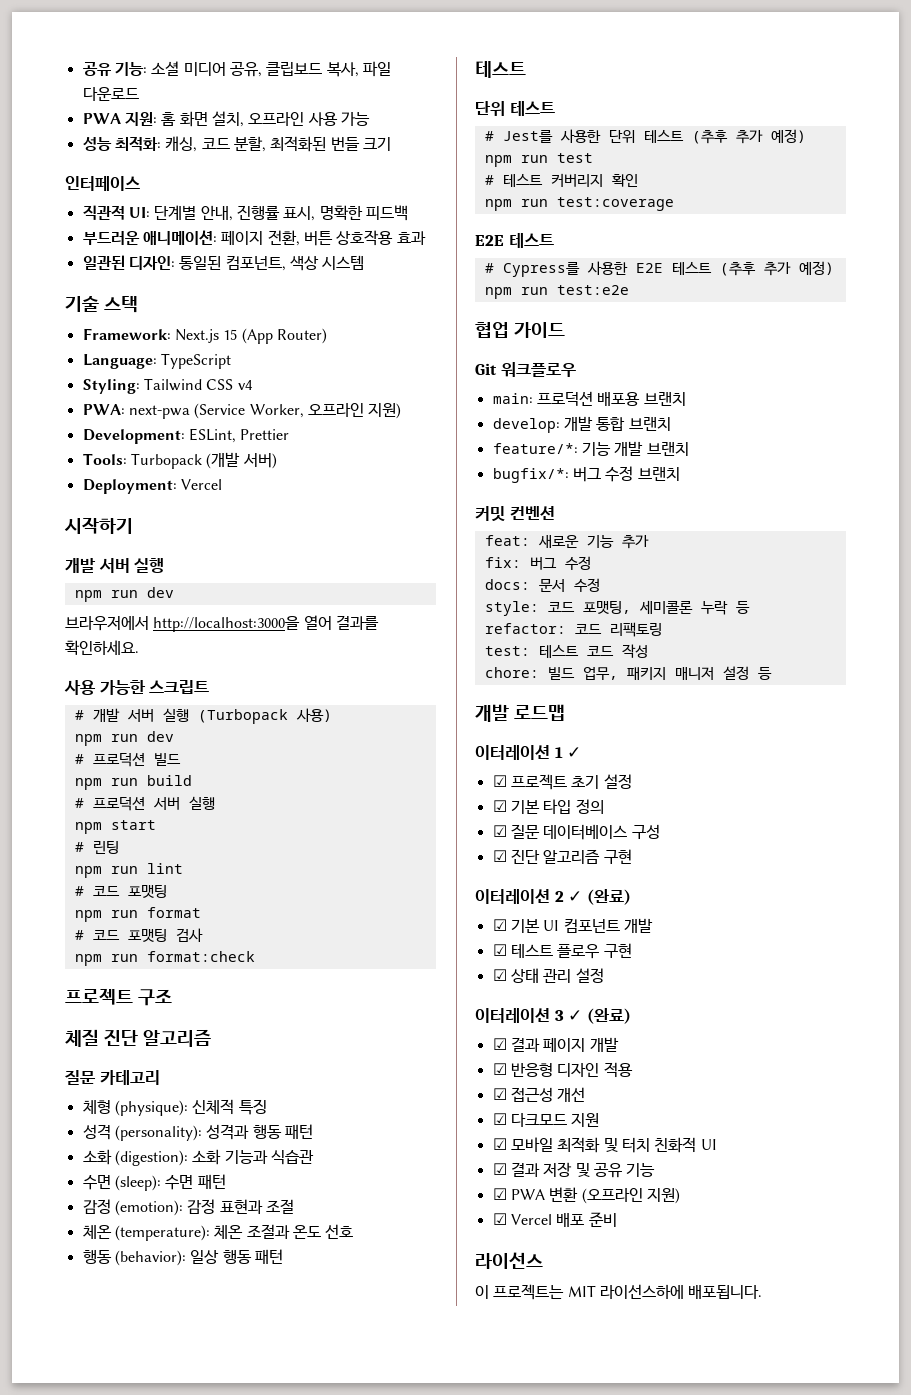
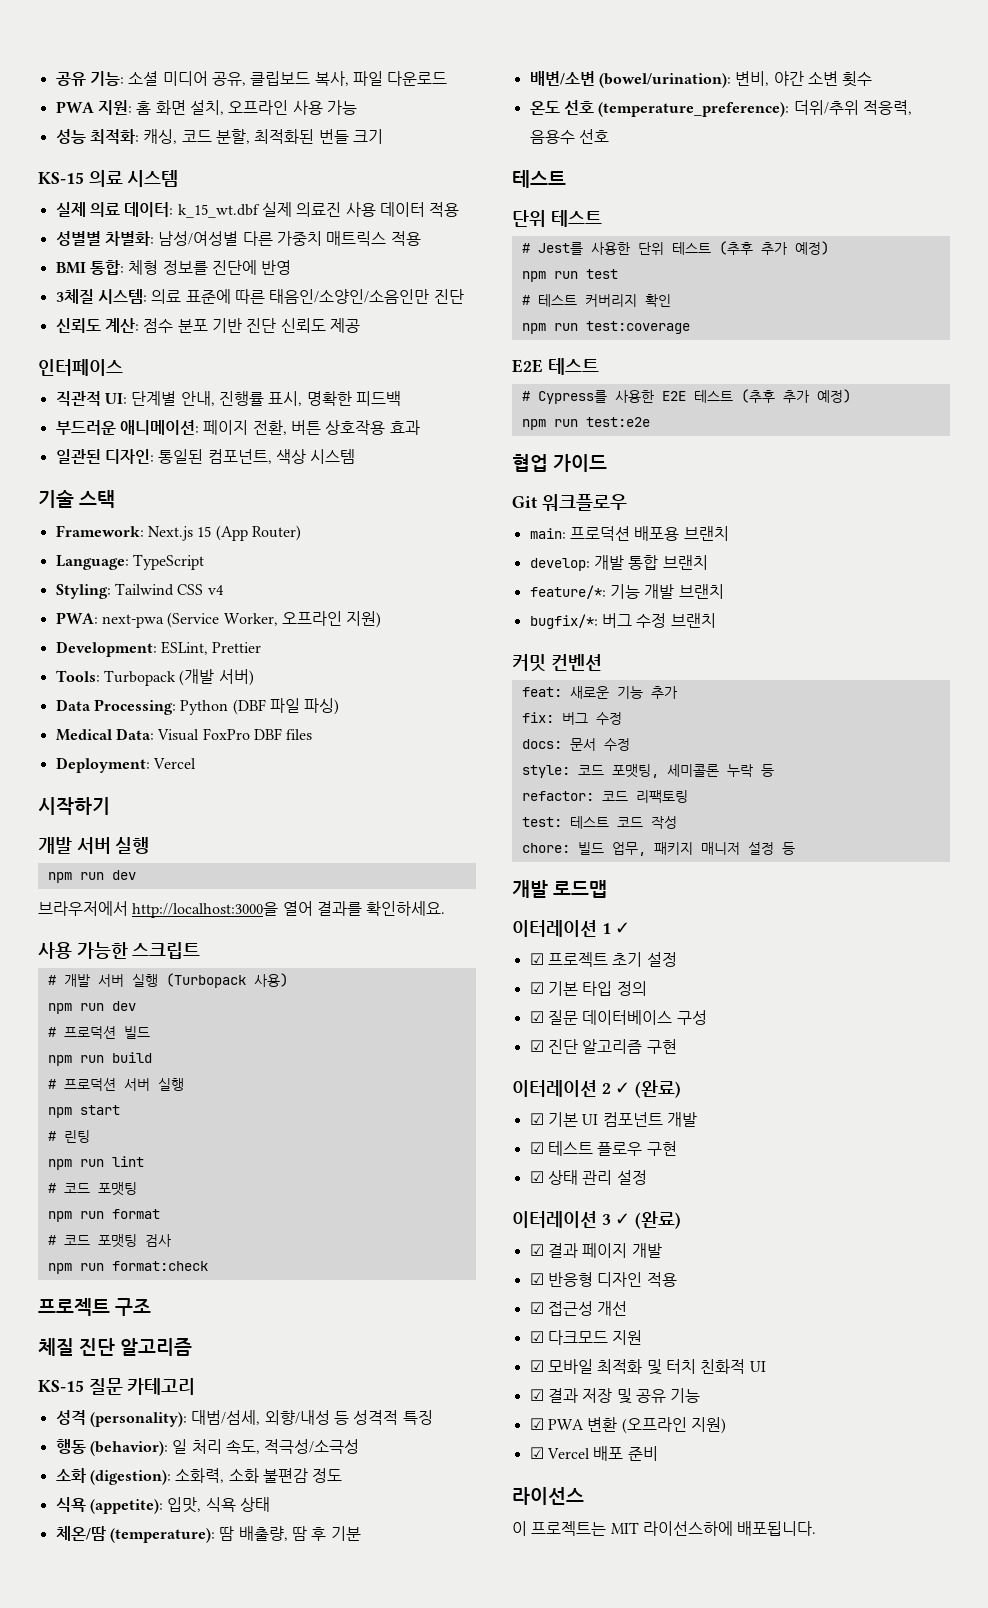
+ KS-15 의료 시스템
+ 실제 의료 데이터: k_15_wt.dbf 실제 의료진 사용 데이터 적용
+ 성별별 차별화: 남성/여성별 다른 가중치 매트릭스 적용
+ BMI 통합: 체형 정보를 진단에 반영
+ 3체질 시스템: 의료 표준에 따른 태음인/소양인/소음인만 진단
+ 신뢰도 계산: 점수 분포 기반 진단 신뢰도 제공
+ Data Processing: Python (DBF 파일 파싱)
+ Medical Data: Visual FoxPro DBF files
- 질문 카테고리
+ KS-15 질문 카테고리
- 체형 (physique): 신체적 특징
- 성격 (personality): 성격과 행동 패턴
- 소화 (digestion): 소화 기능과 식습관
- 수면 (sleep): 수면 패턴
- 감정 (emotion): 감정 표현과 조절
- 체온 (temperature): 체온 조절과 온도 선호
- 행동 (behavior): 일상 행동 패턴
+ 성격 (personality): 대범/섬세, 외향/내성 등 성격적 특징
+ 행동 (behavior): 일 처리 속도, 적극성/소극성
+ 소화 (digestion): 소화력, 소화 불편감 정도
+ 식욕 (appetite): 입맛, 식욕 상태
+ 체온/땀 (temperature): 땀 배출량, 땀 후 기분
+ 배변/소변 (bowel/urination): 변비, 야간 소변 횟수
+ 온도 선호 (temperature_preference): 더위/추위 적응력, 음용수 선호

